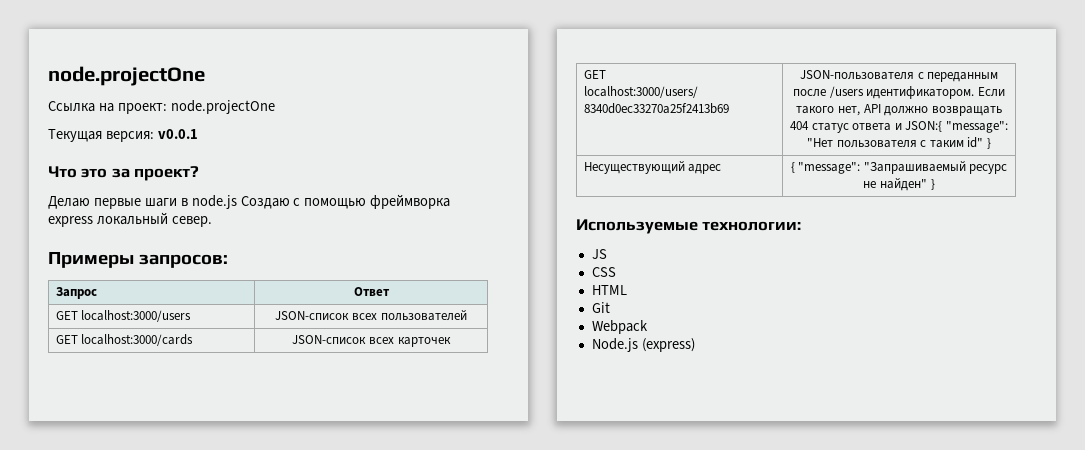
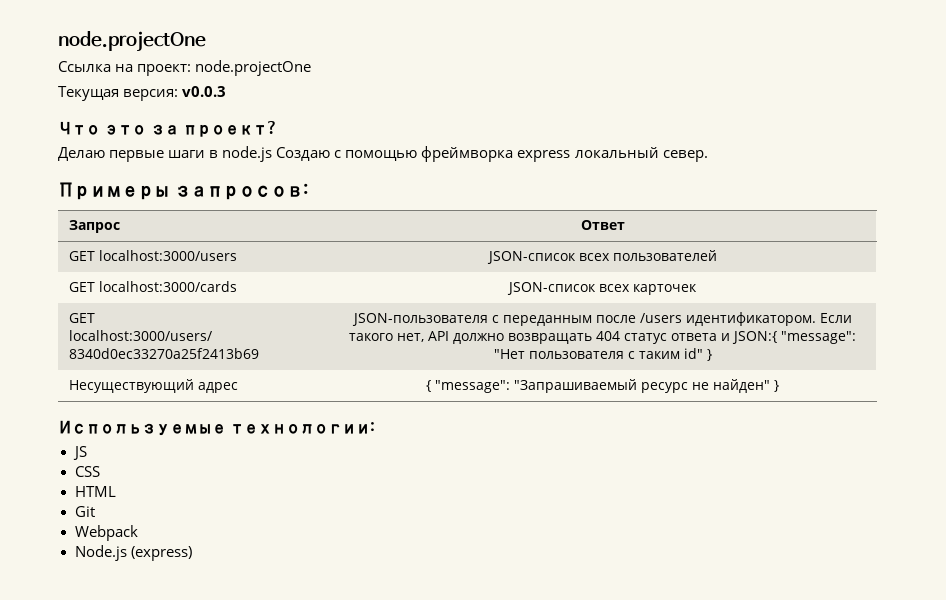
- Текущая версия: v0.0.1
+ Текущая версия: v0.0.3

